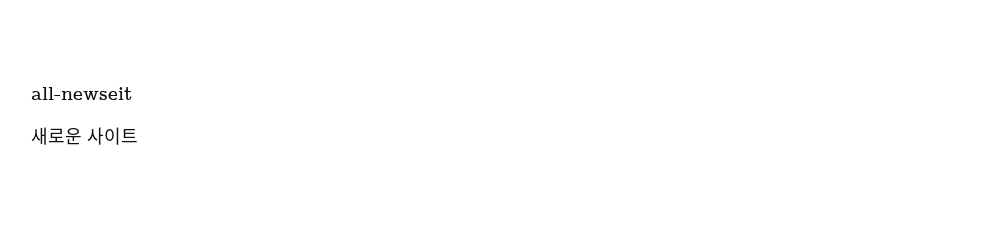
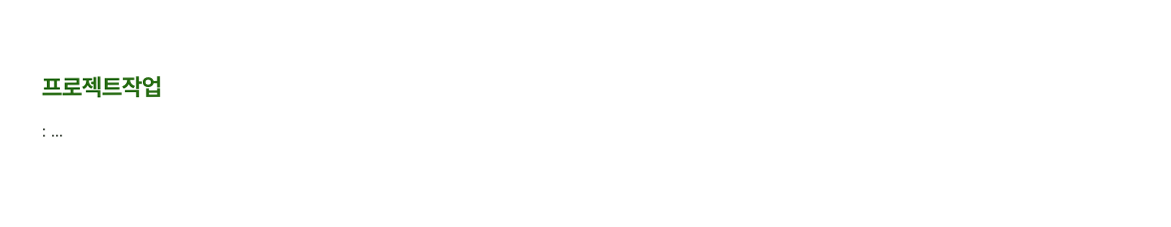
- all-newseit
- 새로운 사이트
+ 프로젝트작업
+ : ...

